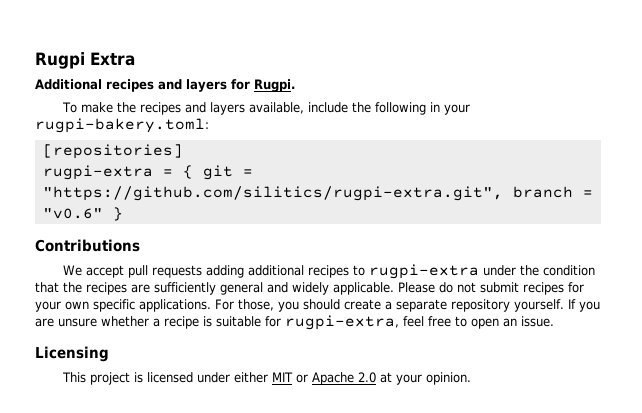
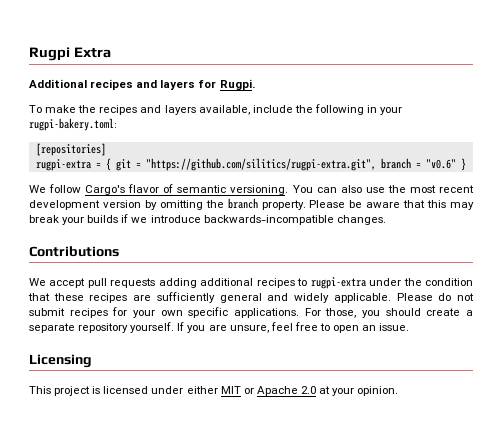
+ We follow Cargo's flavor of semantic versioning. You can also use the most recent development version by omitting the branch property. Please be aware that this may break your builds if we introduce backwards-incompatible changes.
- We accept pull requests adding additional recipes to rugpi-extra under the condition that the recipes are sufficiently general and widely applicable.
+ We accept pull requests adding additional recipes to rugpi-extra under the condition that these recipes are sufficiently general and widely applicable.
- If you are unsure whether a recipe is suitable for rugpi-extra, feel free to open an issue.
+ If you are unsure, feel free to open an issue.

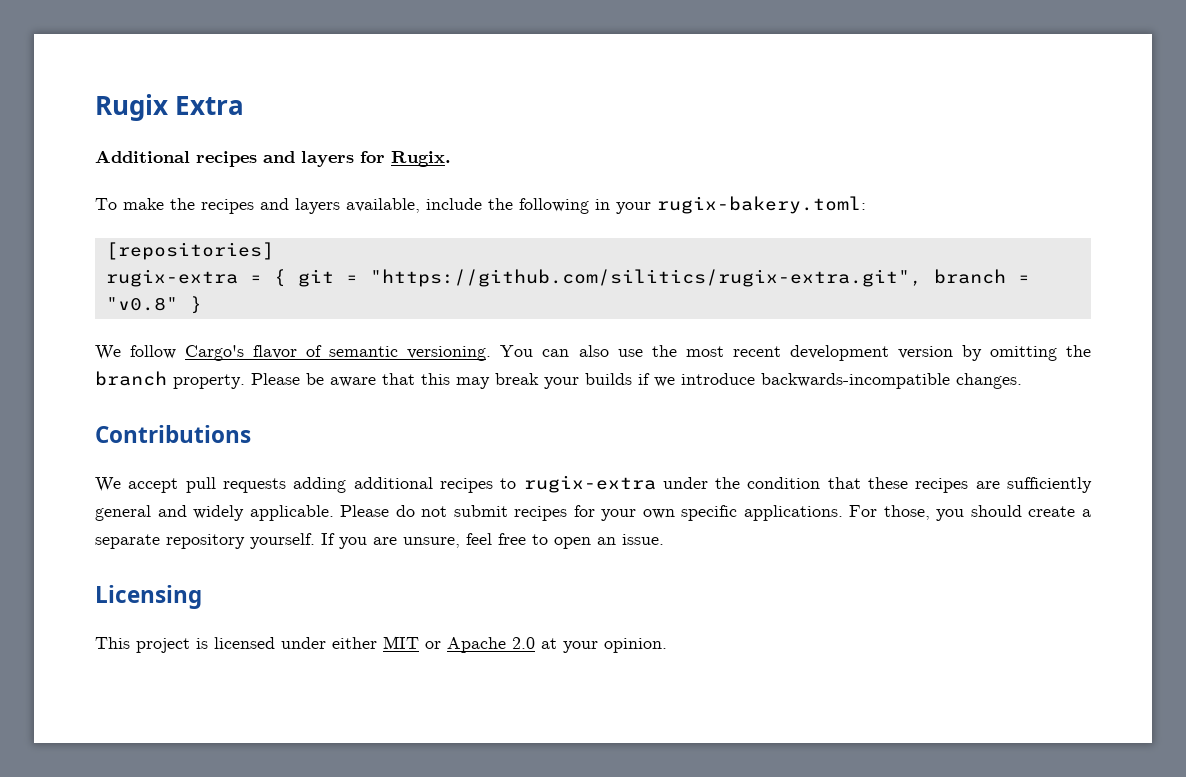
- Rugpi Extra
+ Rugix Extra
- Additional recipes and layers for Rugpi.
+ Additional recipes and layers for Rugix.
- To make the recipes and layers available, include the following in your rugpi-bakery.toml:
+ To make the recipes and layers available, include the following in your rugix-bakery.toml:
- rugpi-extra = { git = "https://github.com/silitics/rugpi-extra.git", branch = "v0.6" }
+ rugix-extra = { git = "https://github.com/silitics/rugix-extra.git", branch = "v0.8" }
- We accept pull requests adding additional recipes to rugpi-extra under the condition that these recipes are sufficiently general and widely applicable.
+ We accept pull requests adding additional recipes to rugix-extra under the condition that these recipes are sufficiently general and widely applicable.

